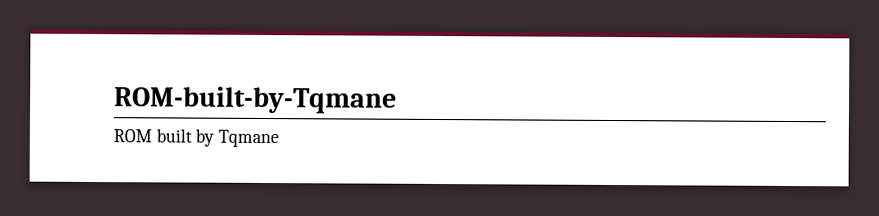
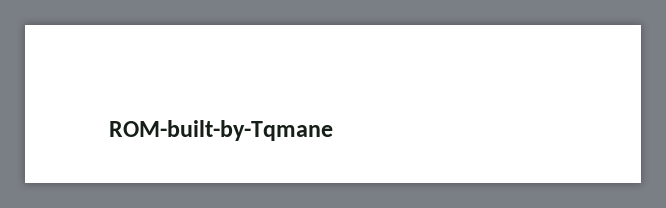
- ROM built by Tqmane

